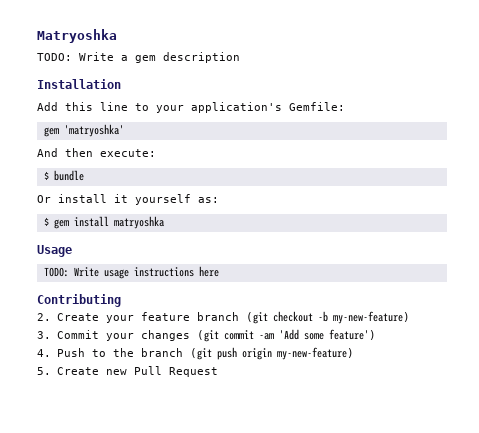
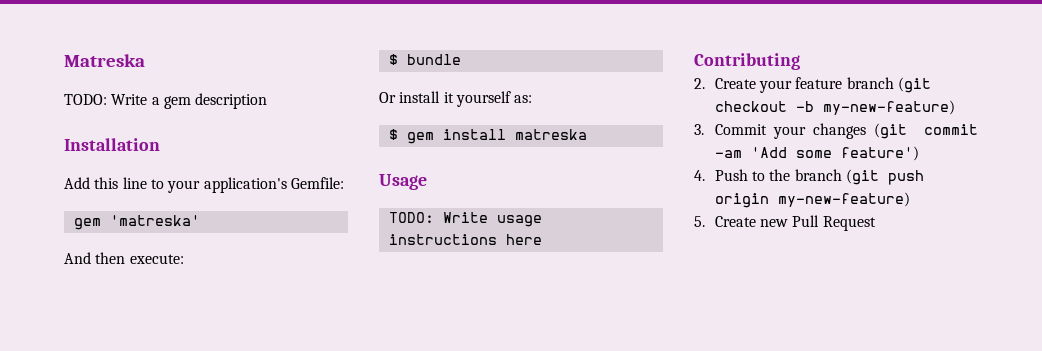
- Matryoshka
+ Matreska
- gem 'matryoshka'
+ gem 'matreska'
- $ gem install matryoshka
+ $ gem install matreska

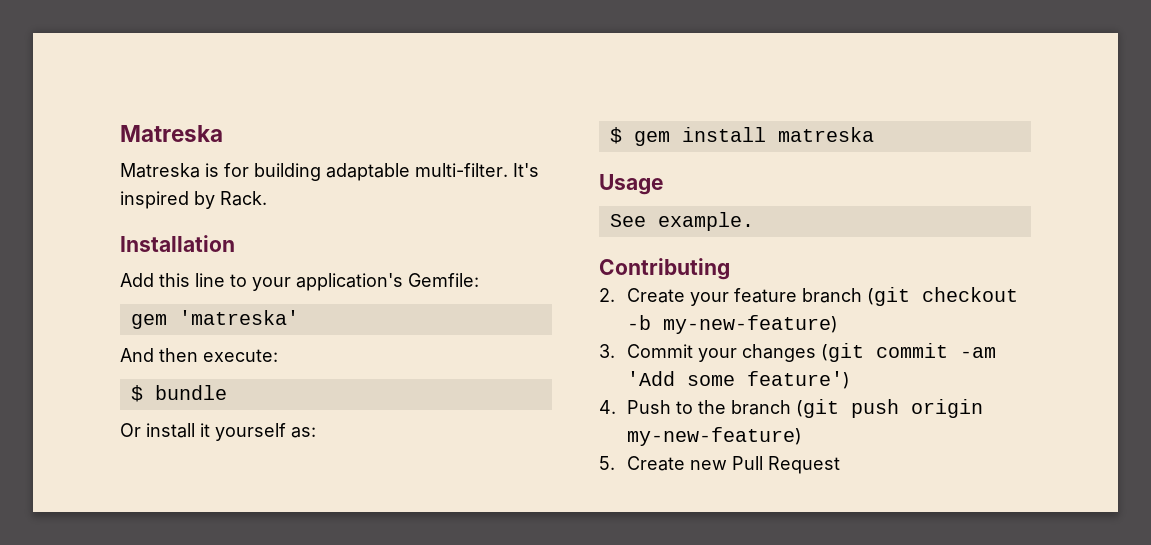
- TODO: Write a gem description
+ Matreska is for building adaptable multi-filter. It's inspired by Rack.
- TODO: Write usage instructions here
+ See example.

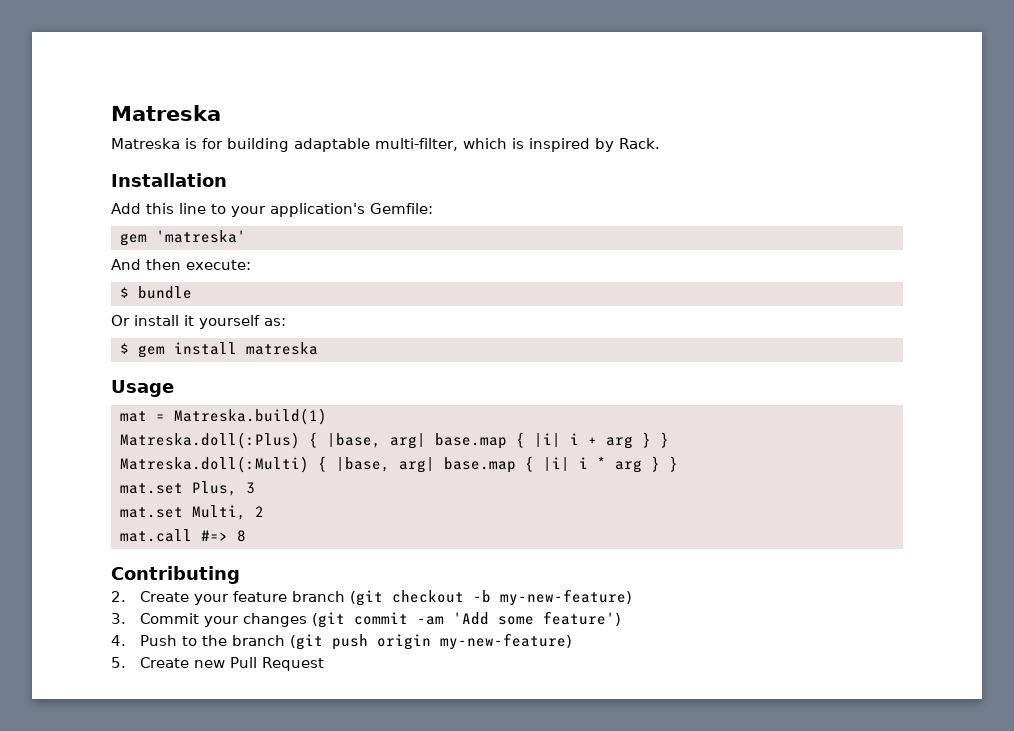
- Matreska is for building adaptable multi-filter. It's inspired by Rack.
+ Matreska is for building adaptable multi-filter, which is inspired by Rack.
- See example.
+ mat = Matreska.build(1)
+ Matreska.doll(:Plus) { |base, arg| base.map { |i| i + arg } }
+ Matreska.doll(:Multi) { |base, arg| base.map { |i| i * arg } }
+ mat.set Plus, 3
+ mat.set Multi, 2
+ mat.call #=> 8

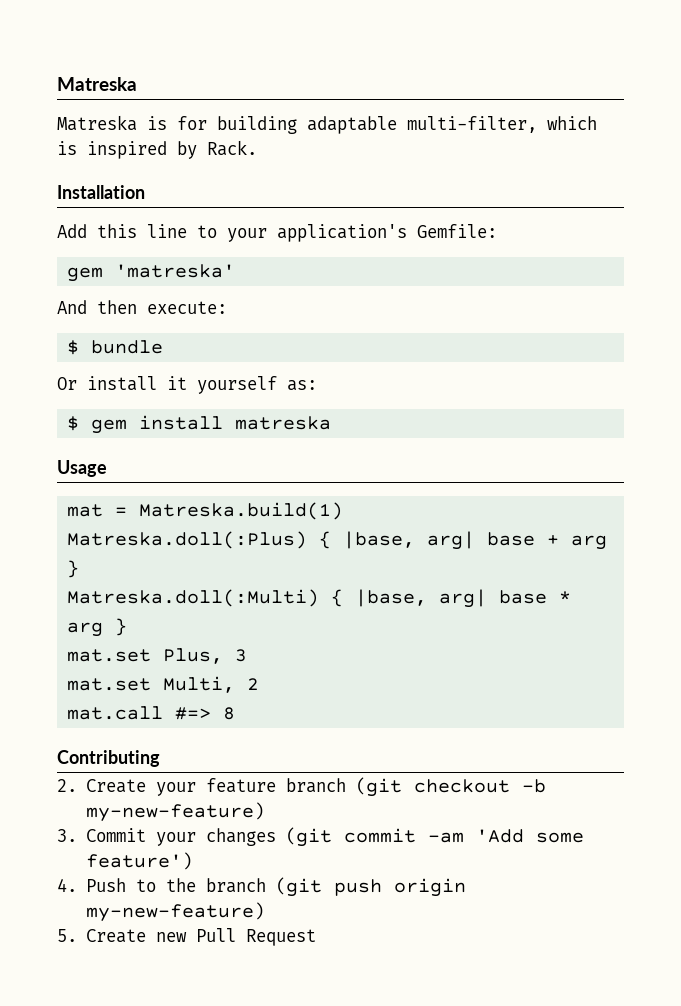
- Matreska.doll(:Plus) { |base, arg| base.map { |i| i + arg } }
+ Matreska.doll(:Plus) { |base, arg| base + arg }
- Matreska.doll(:Multi) { |base, arg| base.map { |i| i * arg } }
+ Matreska.doll(:Multi) { |base, arg| base * arg }

